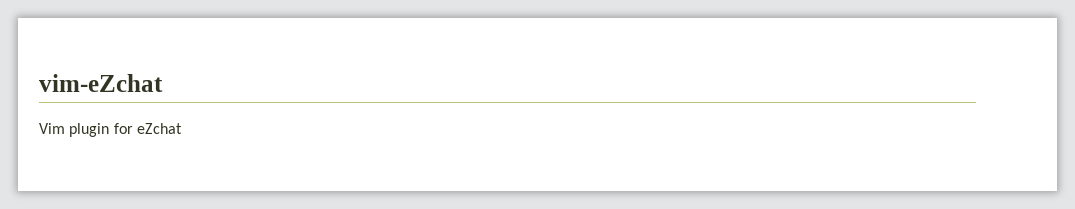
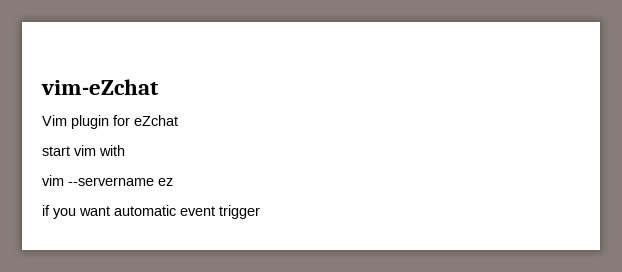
+ start vim with
+ vim --servername ez
+ if you want automatic event trigger

